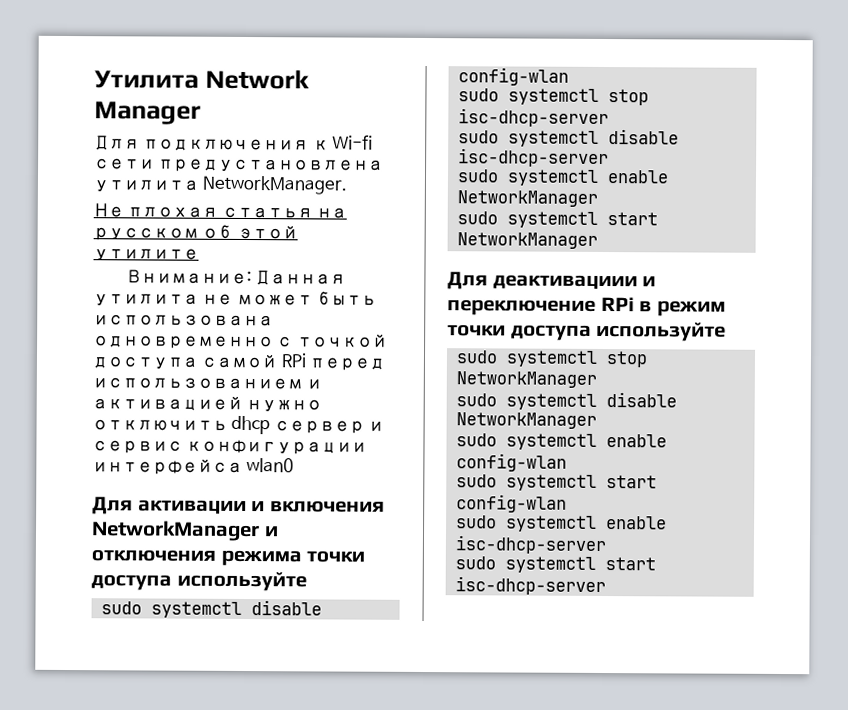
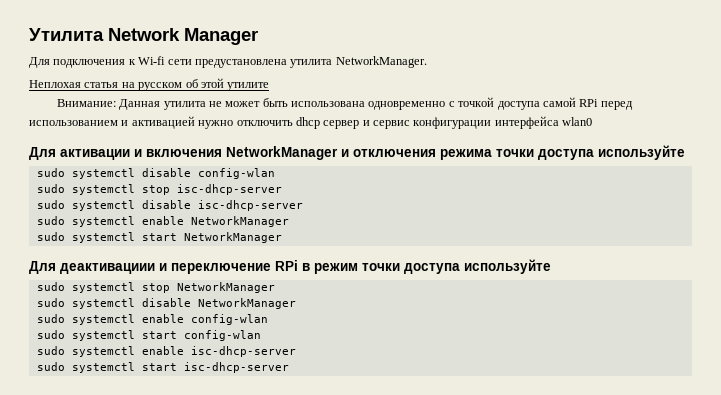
- Не плохая статья на русском об этой утилите
+ Неплохая статья на русском об этой утилите

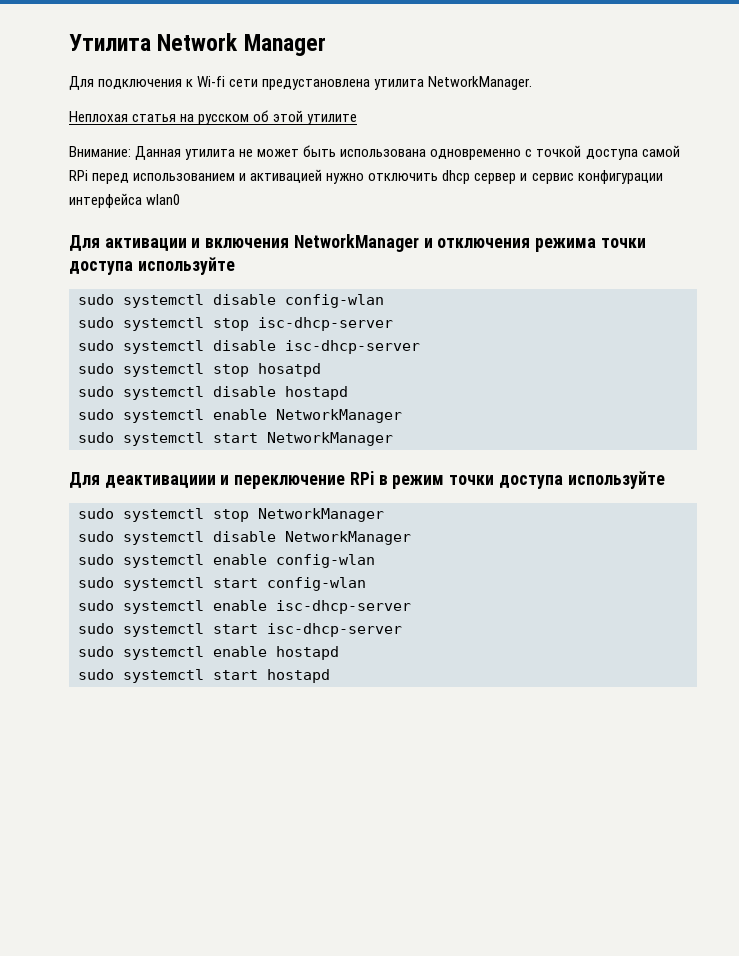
+ sudo systemctl stop hosatpd
+ sudo systemctl disable hostapd
+ sudo systemctl enable hostapd
+ sudo systemctl start hostapd

